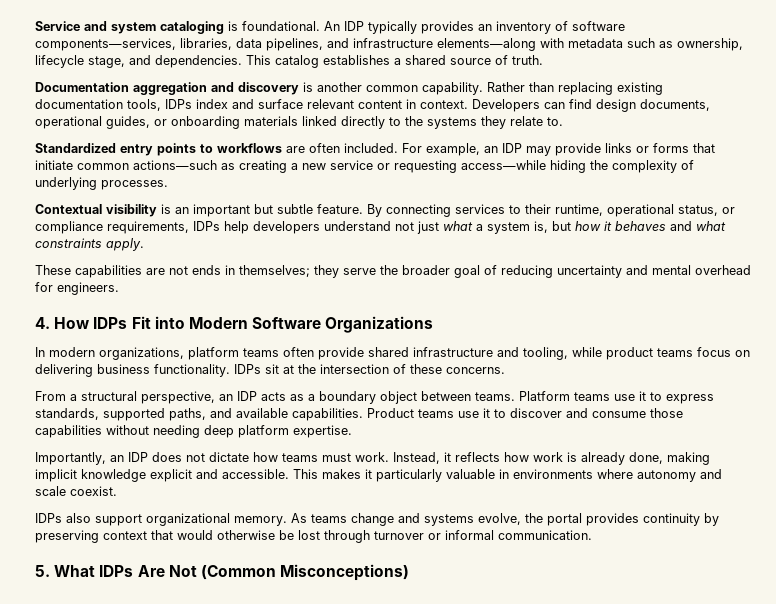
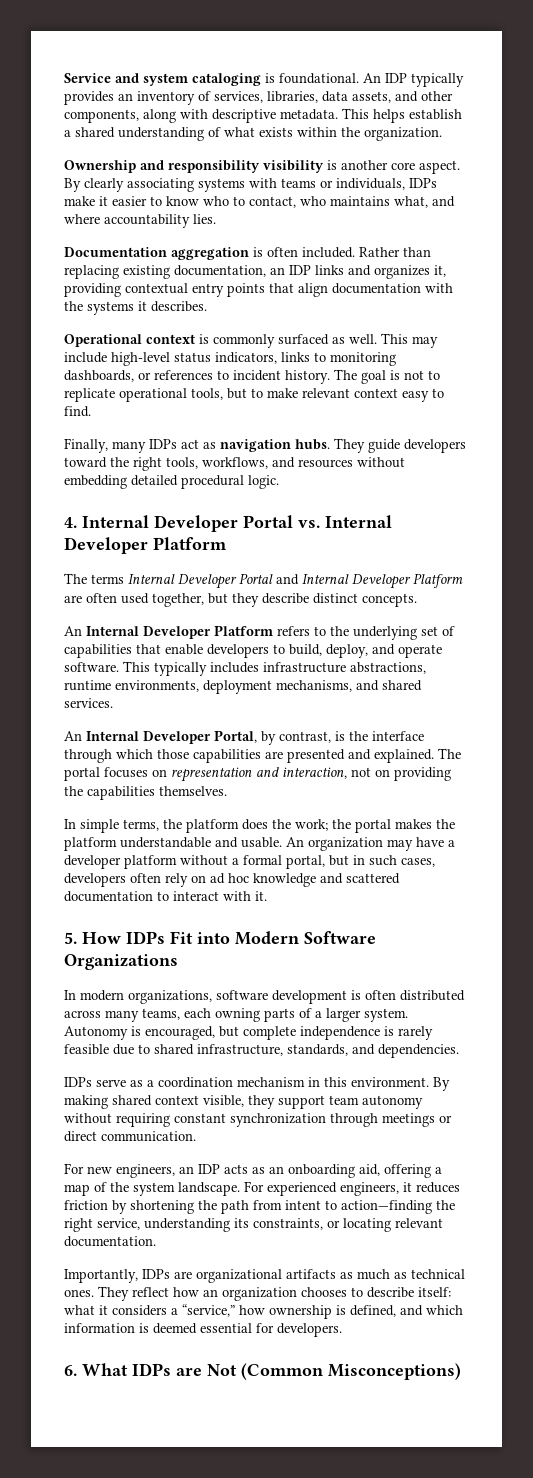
- An IDP typically provides an inventory of software components—services, libraries, data pipelines, and infrastructure elements—along with metadata such as ownership, lifecycle stage, and dependencies. This catalog establishes a shared source of truth.
- Documentation aggregation and discovery is another common capability. Rather than replacing existing documentation tools, IDPs index and surface relevant content in context. Developers can find design documents, operational guides, or onboarding materials linked directly to the systems they relate to.
- Standardized entry points to workflows are often included. For example, an IDP may provide links or forms that initiate common actions—such as creating a new service or requesting access—while hiding the complexity of underlying processes.
- Contextual visibility is an important but subtle feature. By connecting services to their runtime, operational status, or compliance requirements, IDPs help developers understand not just what a system is, but how it behaves and what constraints apply.
- These capabilities are not ends in themselves; they serve the broader goal of reducing uncertainty and mental overhead for engineers.
- 4. How IDPs Fit into Modern Software Organizations
+ An IDP typically provides an inventory of services, libraries, data assets, and other components, along with descriptive metadata. This helps establish a shared understanding of what exists within the organization.
+ Ownership and responsibility visibility is another core aspect. By clearly associating systems with teams or individuals, IDPs make it easier to know who to contact, who maintains what, and where accountability lies.
+ Documentation aggregation is often included. Rather than replacing existing documentation, an IDP links and organizes it, providing contextual entry points that align documentation with the systems it describes.
+ Operational context is commonly surfaced as well. This may include high-level status indicators, links to monitoring dashboards, or references to incident history. The goal is not to replicate operational tools, but to make relevant context easy to find.
+ Finally, many IDPs act as navigation hubs. They guide developers toward the right tools, workflows, and resources without embedding detailed procedural logic.
+ 4. Internal Developer Portal vs. Internal Developer Platform
+ The terms Internal Developer Portal and Internal Developer Platform are often used together, but they describe distinct concepts.
+ An Internal Developer Platform refers to the underlying set of capabilities that enable developers to build, deploy, and operate software. This typically includes infrastructure abstractions, runtime environments, deployment mechanisms, and shared services.
+ An Internal Developer Portal, by contrast, is the interface through which those capabilities are presented and explained. The portal focuses on representation and interaction, not on providing the capabilities themselves.
+ In simple terms, the platform does the work; the portal makes the platform understandable and usable. An organization may have a developer platform without a formal portal, but in such cases, developers often rely on ad hoc knowledge and scattered documentation to interact with it.
+ 5. How IDPs Fit into Modern Software Organizations
- In modern organizations, platform teams often provide shared infrastructure and tooling, while product teams focus on delivering business functionality. IDPs sit at the intersection of these concerns.
- From a structural perspective, an IDP acts as a boundary object between teams. Platform teams use it to express standards, supported paths, and available capabilities. Product teams use it to discover and consume those capabilities without needing deep platform expertise.
- Importantly, an IDP does not dictate how teams must work. Instead, it reflects how work is already done, making implicit knowledge explicit and accessible. This makes it particularly valuable in environments where autonomy and scale coexist.
- IDPs also support organizational memory. As teams change and systems evolve, the portal provides continuity by preserving context that would otherwise be lost through turnover or informal communication.
- 5. What IDPs Are Not (Common Misconceptions)
+ In modern organizations, software development is often distributed across many teams, each owning parts of a larger system. Autonomy is encouraged, but complete independence is rarely feasible due to shared infrastructure, standards, and dependencies.
+ IDPs serve as a coordination mechanism in this environment. By making shared context visible, they support team autonomy without requiring constant synchronization through meetings or direct communication.
+ For new engineers, an IDP acts as an onboarding aid, offering a map of the system landscape. For experienced engineers, it reduces friction by shortening the path from intent to action—finding the right service, understanding its constraints, or locating relevant documentation.
+ Importantly, IDPs are organizational artifacts as much as technical ones. They reflect how an organization chooses to describe itself: what it considers a “service,” how ownership is defined, and which information is deemed essential for developers.
+ 6. What IDPs are Not (Common Misconceptions)

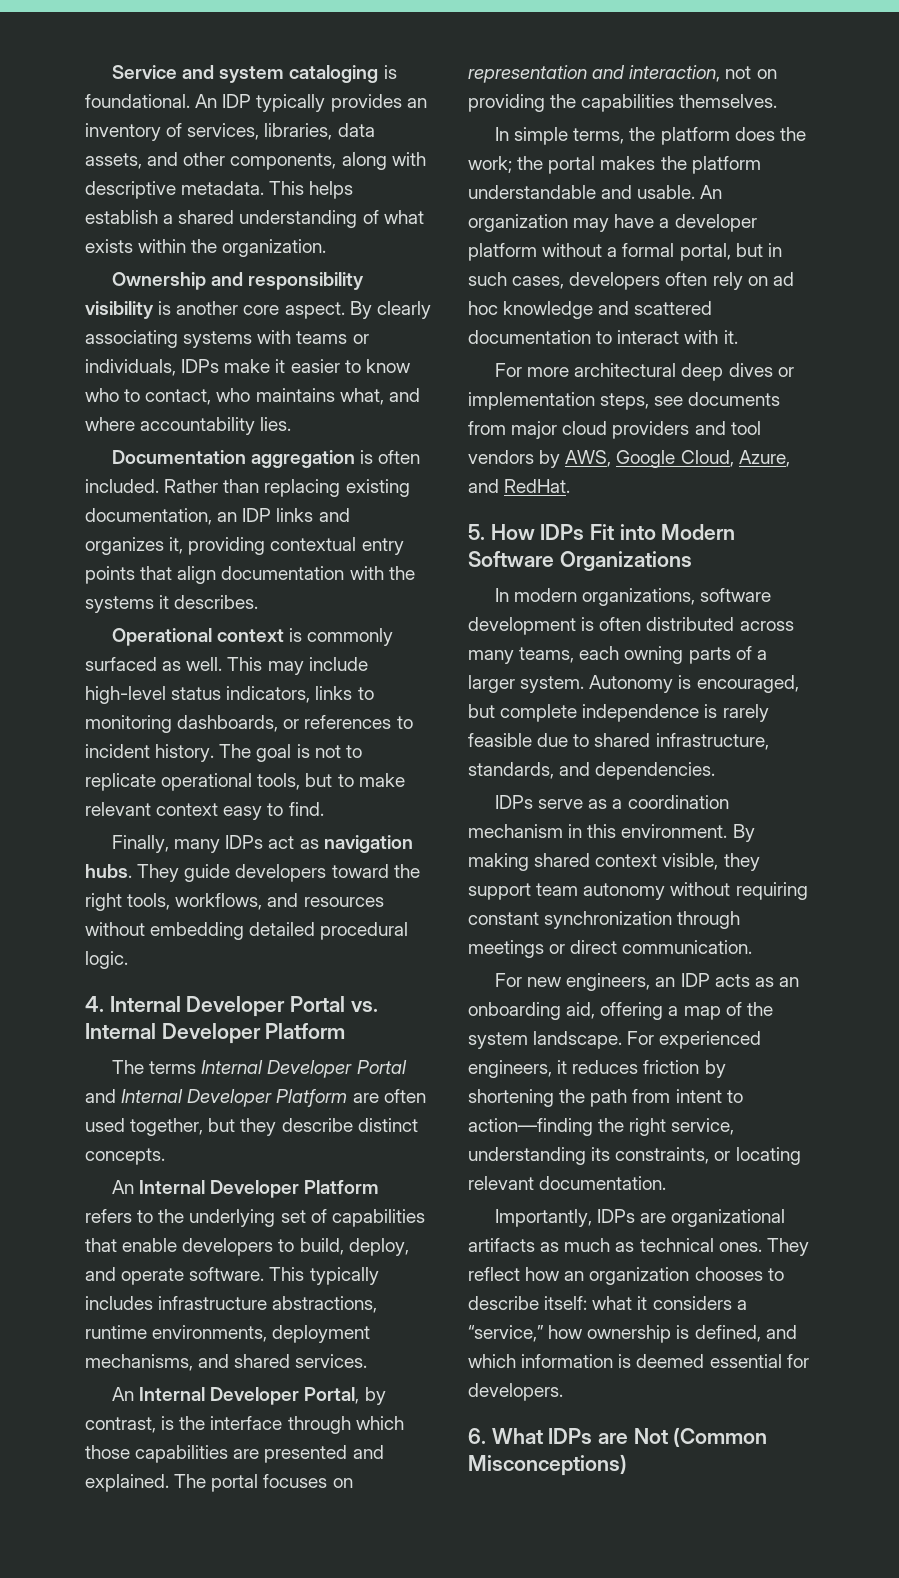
+ For more architectural deep dives or implementation steps, see documents from major cloud providers and tool vendors by AWS, Google Cloud, Azure, and RedHat.

